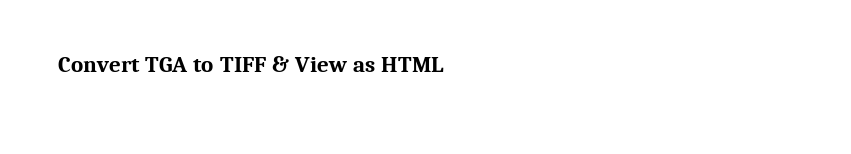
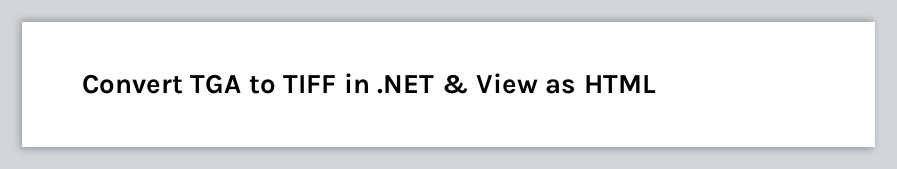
- Convert TGA to TIFF & View as HTML
+ Convert TGA to TIFF in .NET & View as HTML

